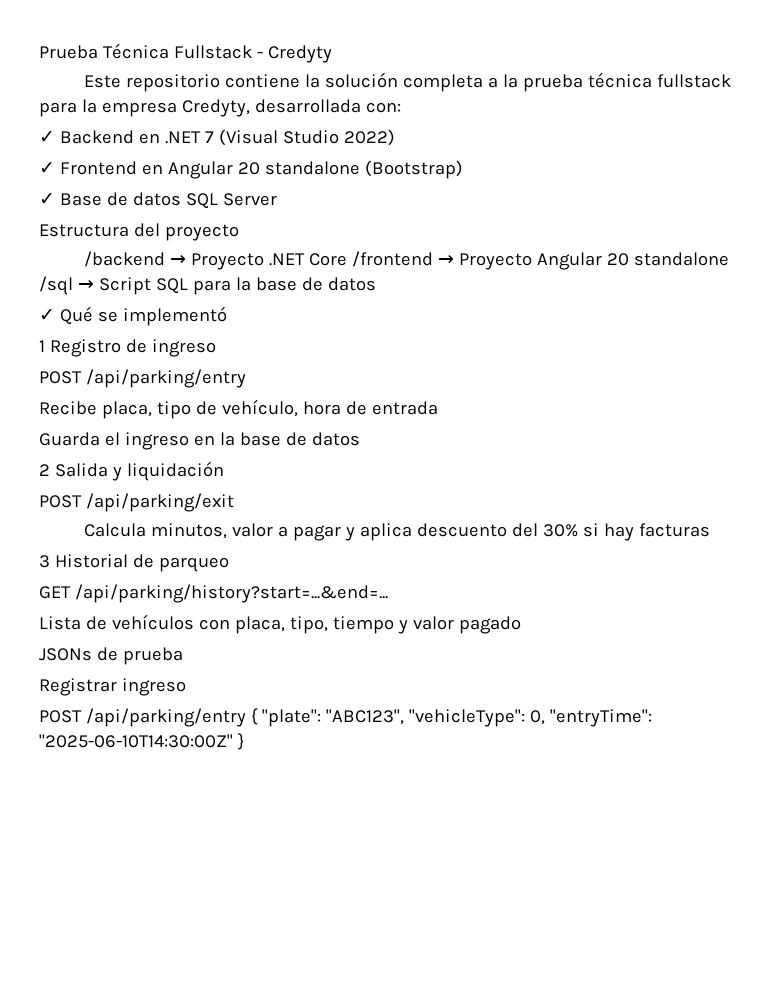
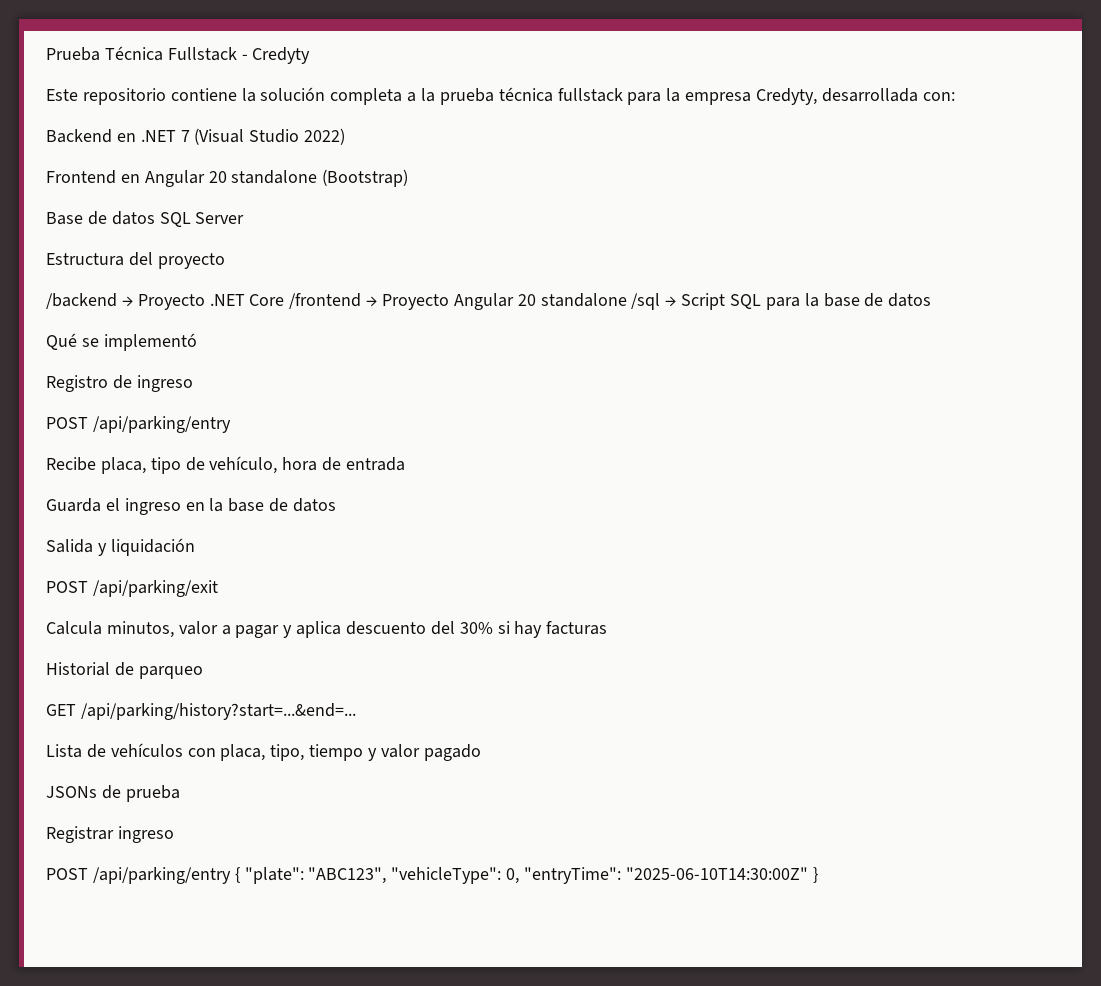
- ✓ Backend en .NET 7 (Visual Studio 2022)
+ Backend en .NET 7 (Visual Studio 2022)
- ✓ Frontend en Angular 20 standalone (Bootstrap)
+ Frontend en Angular 20 standalone (Bootstrap)
- ✓ Base de datos SQL Server
+ Base de datos SQL Server
- ✓ Qué se implementó
+ Qué se implementó
- 1 Registro de ingreso
+ Registro de ingreso
- 2 Salida y liquidación
+ Salida y liquidación
- 3 Historial de parqueo
+ Historial de parqueo

